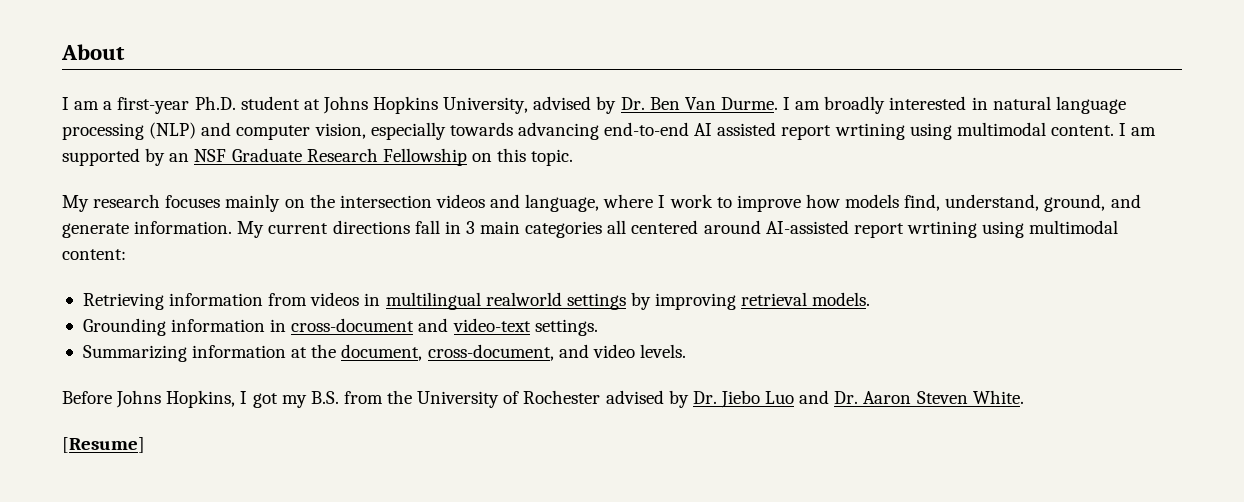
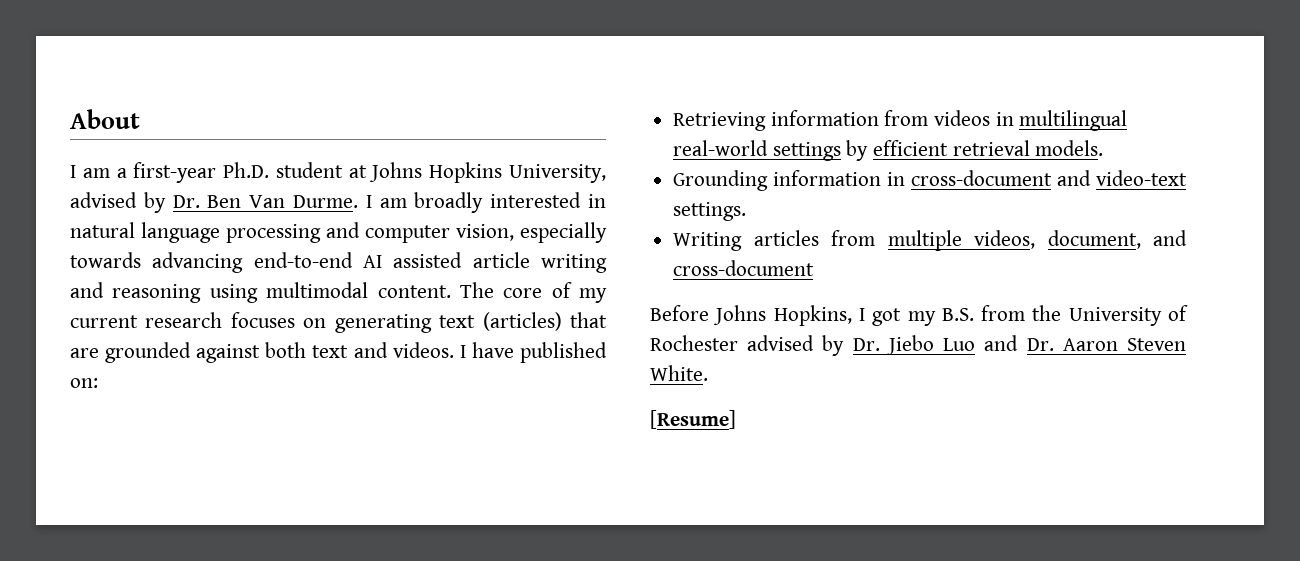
- I am broadly interested in natural language processing (NLP) and computer vision, especially towards advancing end-to-end AI assisted report wrtining using multimodal content. I am supported by an NSF Graduate Research Fellowship on this topic.
- My research focuses mainly on the intersection videos and language, where I work to improve how models find, understand, ground, and generate information. My current directions fall in 3 main categories all centered around AI-assisted report wrtining using multimodal content:
+ I am broadly interested in natural language processing and computer vision, especially towards advancing end-to-end AI assisted article writing and reasoning using multimodal content. The core of my current research focuses on generating text (articles) that are grounded against both text and videos. I have published on:
- Retrieving information from videos in multilingual realworld settings by improving retrieval models.
+ Retrieving information from videos in multilingual real-world settings by efficient retrieval models.
- Summarizing information at the document, cross-document, and video levels.
+ Writing articles from multiple videos, document, and cross-document

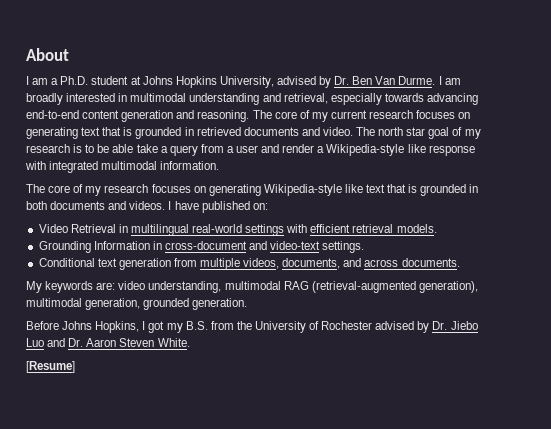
- I am a first-year Ph.D. student at Johns Hopkins University, advised by Dr. Ben Van Durme.
+ I am a Ph.D. student at Johns Hopkins University, advised by Dr. Ben Van Durme.
- I am broadly interested in natural language processing and computer vision, especially towards advancing end-to-end AI assisted article writing and reasoning using multimodal content.
+ I am broadly interested in multimodal understanding and retrieval, especially towards advancing end-to-end content generation and reasoning.
- The core of my current research focuses on generating text (articles) that are grounded against both text and videos.
+ The core of my current research focuses on generating text that is grounded in retrieved documents and video. The north star goal of my research is to be able take a query from a user and render a Wikipedia-style like response with integrated multimodal information.
+ The core of my research focuses on generating Wikipedia-style like text that is grounded in both documents and videos.
- Retrieving information from videos in multilingual real-world settings by efficient retrieval models.
+ Video Retrieval in multilingual real-world settings with efficient retrieval models.
- Grounding information in cross-document and video-text settings.
+ Grounding Information in cross-document and video-text settings.
- Writing articles from multiple videos, document, and cross-document
+ Conditional text generation from multiple videos, documents, and across documents.
+ My keywords are: video understanding, multimodal RAG (retrieval-augmented generation), multimodal generation, grounded generation.

